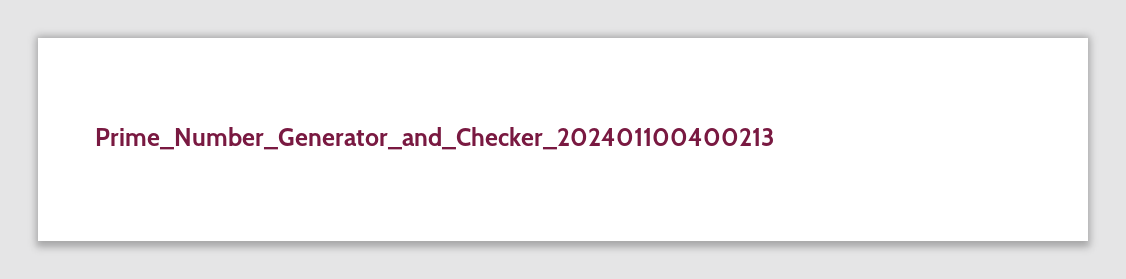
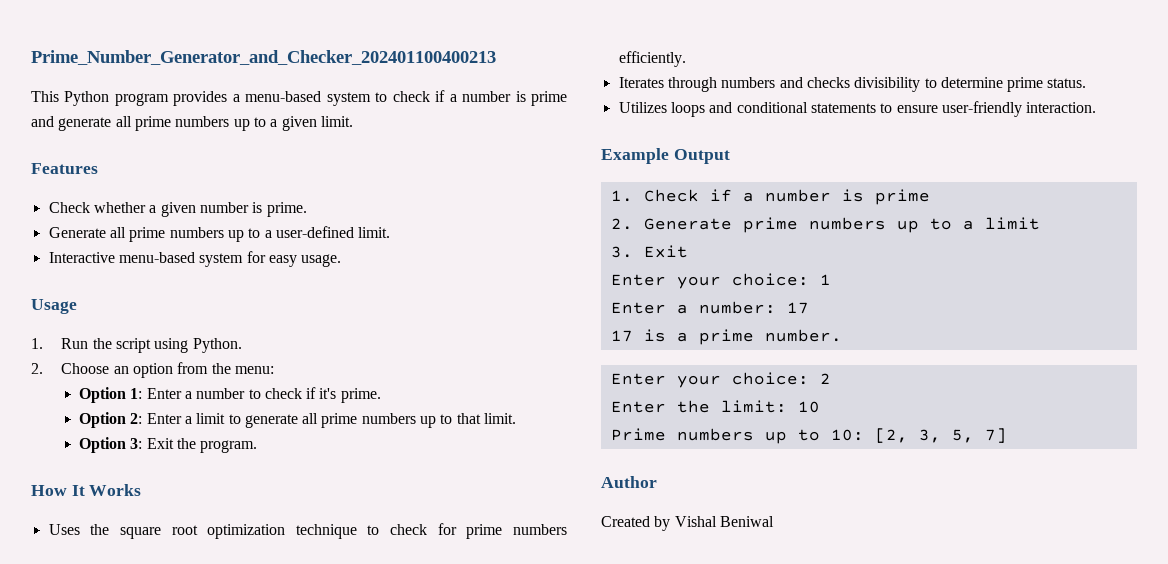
+ This Python program provides a menu-based system to check if a number is prime and generate all prime numbers up to a given limit.
+ Features
+ Check whether a given number is prime.
+ Generate all prime numbers up to a user-defined limit.
+ Interactive menu-based system for easy usage.
+ Usage
+ 1. Run the script using Python.
+ 2. Choose an option from the menu:
+ Option 1: Enter a number to check if it's prime.
+ Option 2: Enter a limit to generate all prime numbers up to that limit.
+ Option 3: Exit the program.
+ How It Works
+ Uses the square root optimization technique to check for prime numbers efficiently.
+ Iterates through numbers and checks divisibility to determine prime status.
+ Utilizes loops and conditional statements to ensure user-friendly interaction.
+ Example Output
+ 1. Check if a number is prime
+ 2. Generate prime numbers up to a limit
+ 3. Exit
+ Enter your choice: 1
+ Enter a number: 17
+ 17 is a prime number.
+ Enter your choice: 2
+ Enter the limit: 10
+ Prime numbers up to 10: [2, 3, 5, 7]
+ Author
+ Created by Vishal Beniwal

